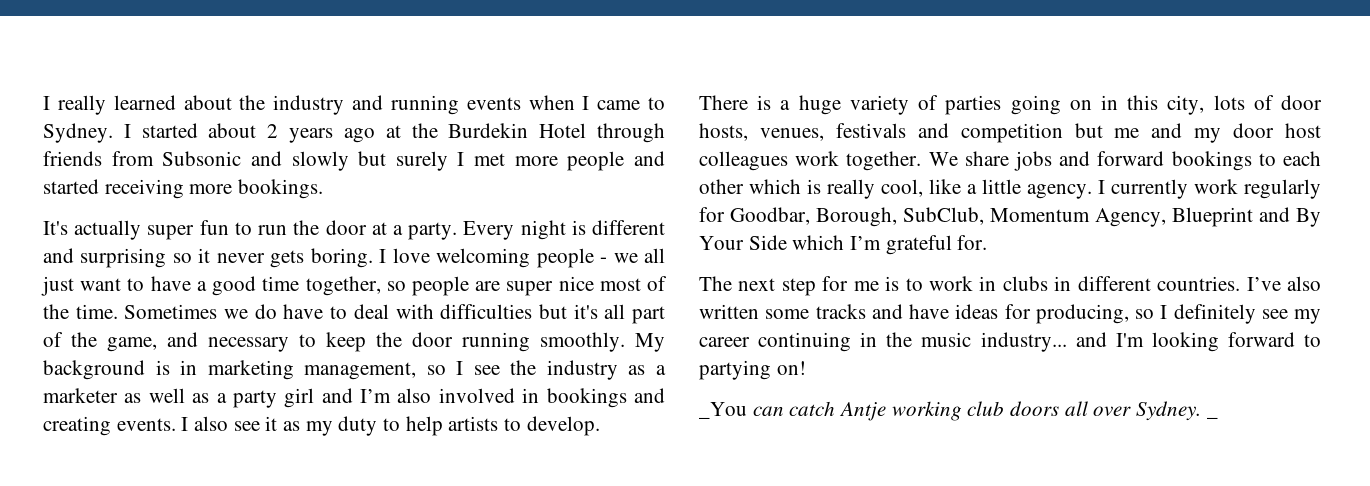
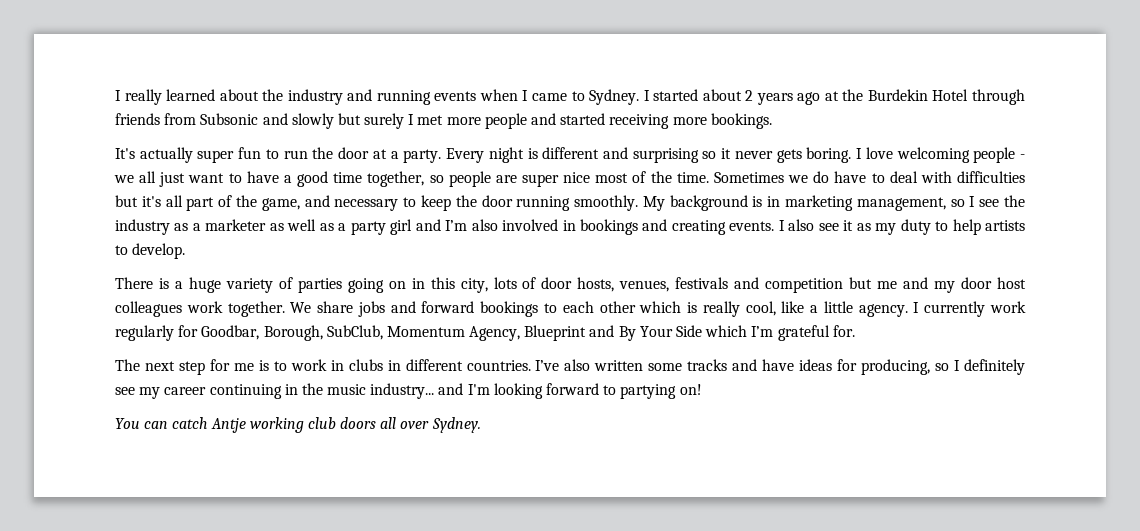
- _You can catch Antje working club doors all over Sydney. _
+ You can catch Antje working club doors all over Sydney.

